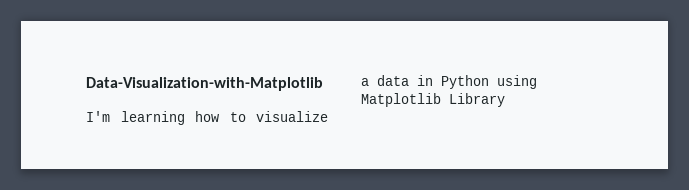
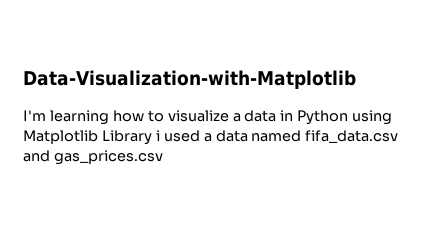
- I'm learning how to visualize a data in Python using Matplotlib Library
+ I'm learning how to visualize a data in Python using Matplotlib Library i used a data named fifa_data.csv and gas_prices.csv

